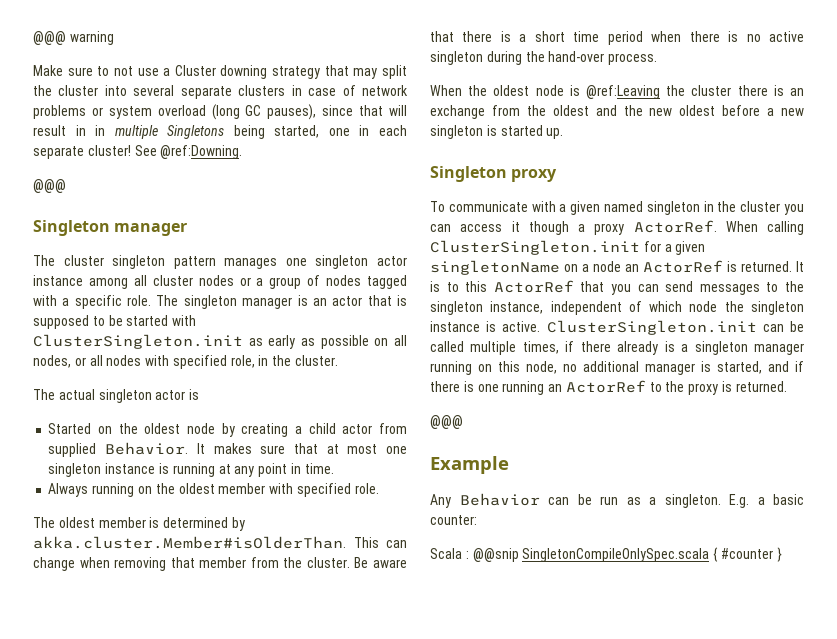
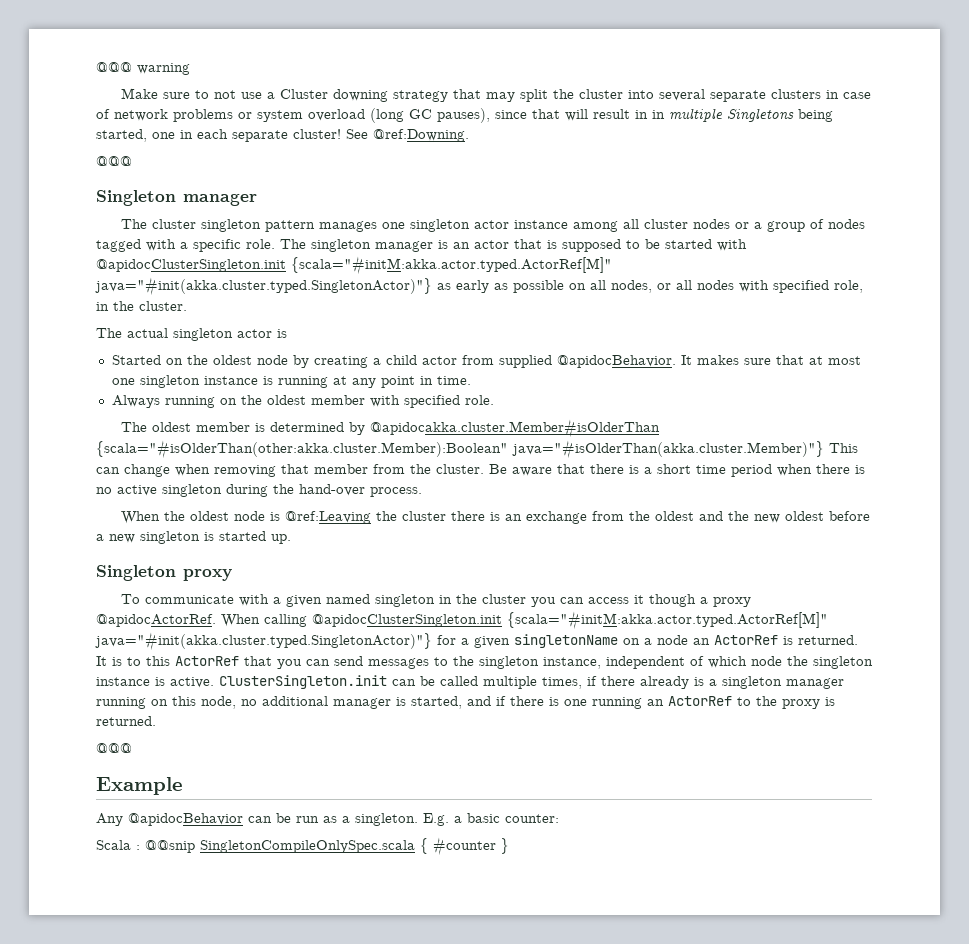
- The singleton manager is an actor that is supposed to be started with ClusterSingleton.init as early as possible on all nodes, or all nodes with specified role, in the cluster.
+ The singleton manager is an actor that is supposed to be started with @apidocClusterSingleton.init {scala="#initM:akka.actor.typed.ActorRef[M]" java="#init(akka.cluster.typed.SingletonActor)"} as early as possible on all nodes, or all nodes with specified role, in the cluster.
- Started on the oldest node by creating a child actor from supplied Behavior.
+ Started on the oldest node by creating a child actor from supplied @apidocBehavior.
- The oldest member is determined by akka.cluster.Member#isOlderThan. This can change when removing that member from the cluster.
+ The oldest member is determined by @apidocakka.cluster.Member#isOlderThan {scala="#isOlderThan(other:akka.cluster.Member):Boolean" java="#isOlderThan(akka.cluster.Member)"} This can change when removing that member from the cluster.
- To communicate with a given named singleton in the cluster you can access it though a proxy ActorRef.
+ To communicate with a given named singleton in the cluster you can access it though a proxy @apidocActorRef.
- When calling ClusterSingleton.init for a given singletonName on a node an ActorRef is returned.
+ When calling @apidocClusterSingleton.init {scala="#initM:akka.actor.typed.ActorRef[M]" java="#init(akka.cluster.typed.SingletonActor)"} for a given singletonName on a node an ActorRef is returned.
- Any Behavior can be run as a singleton.
+ Any @apidocBehavior can be run as a singleton.

